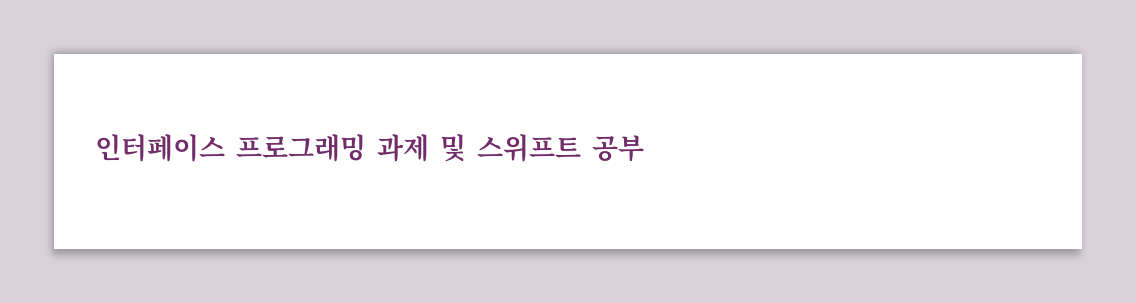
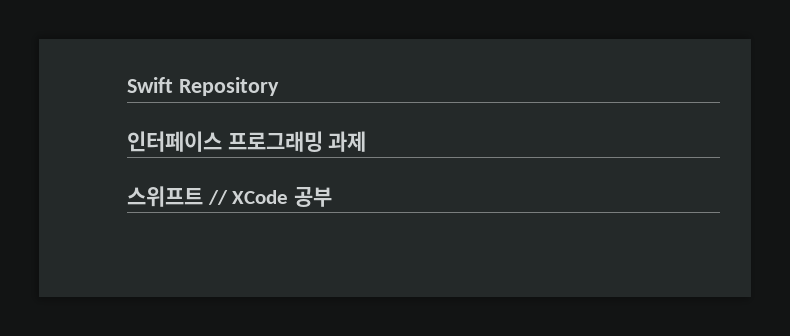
+ Swift Repository
- 인터페이스 프로그래밍 과제 및 스위프트 공부
+ 인터페이스 프로그래밍 과제
+ 스위프트 // XCode 공부

